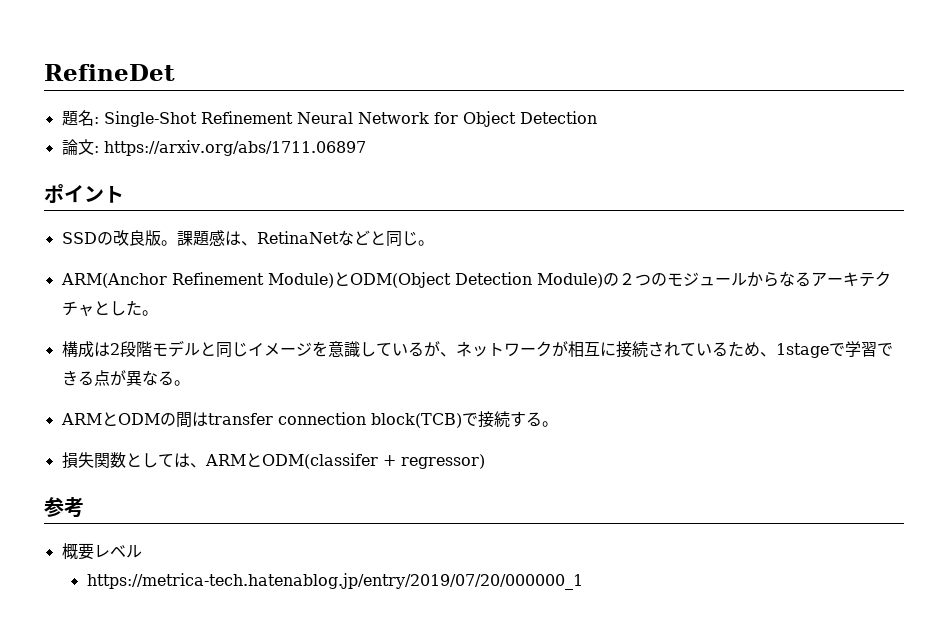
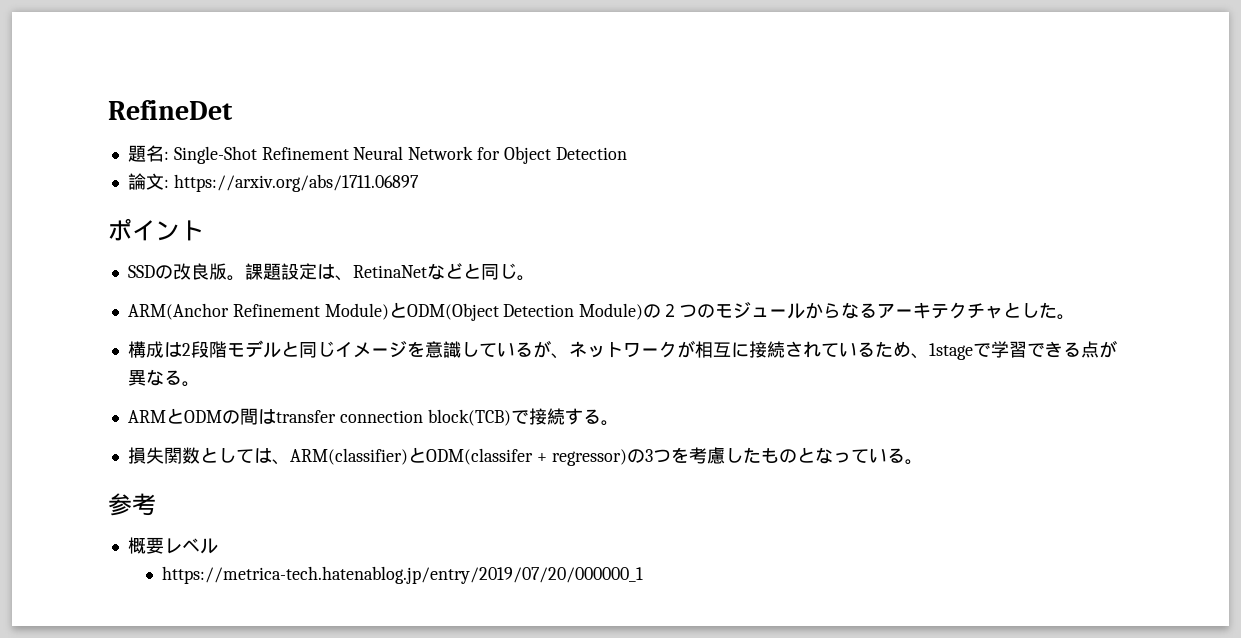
- 課題感は、RetinaNetなどと同じ。
+ 課題設定は、RetinaNetなどと同じ。
- 損失関数としては、ARMとODM(classifer + regressor)
+ 損失関数としては、ARM(classifier)とODM(classifer + regressor)の3つを考慮したものとなっている。

